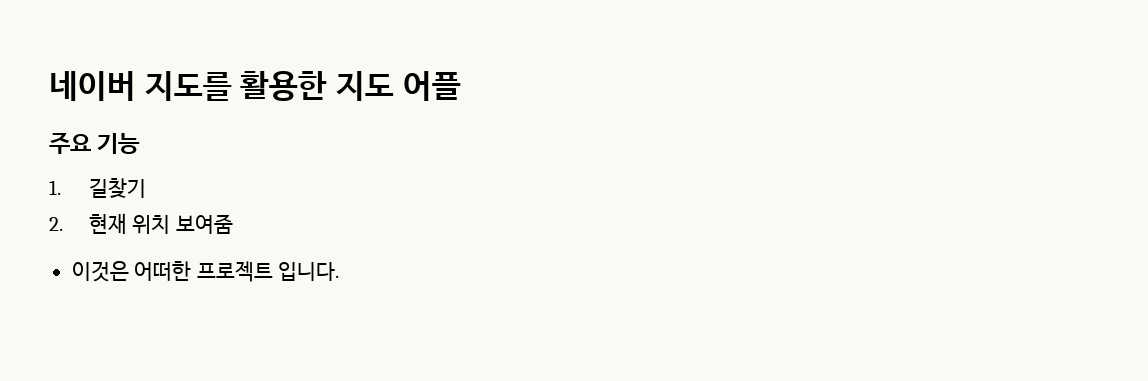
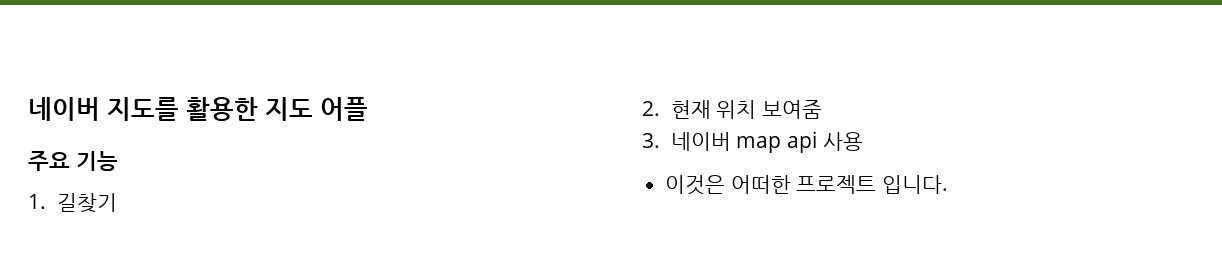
+ 3. 네이버 map api 사용

